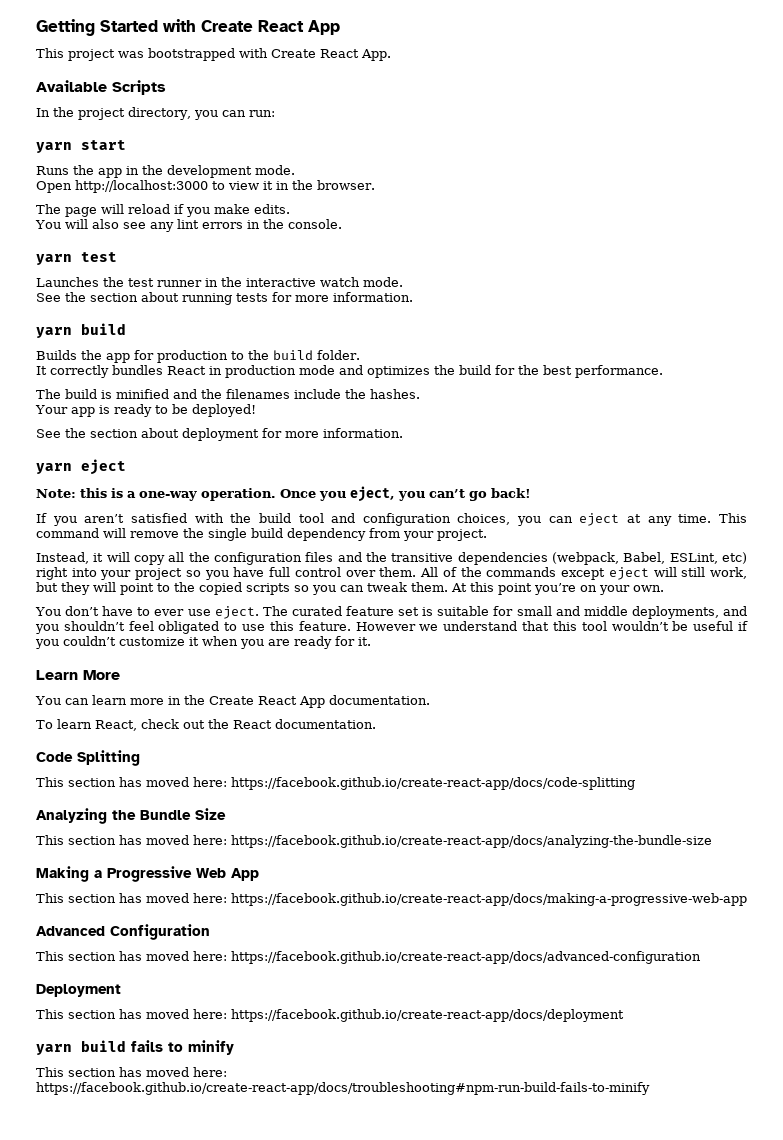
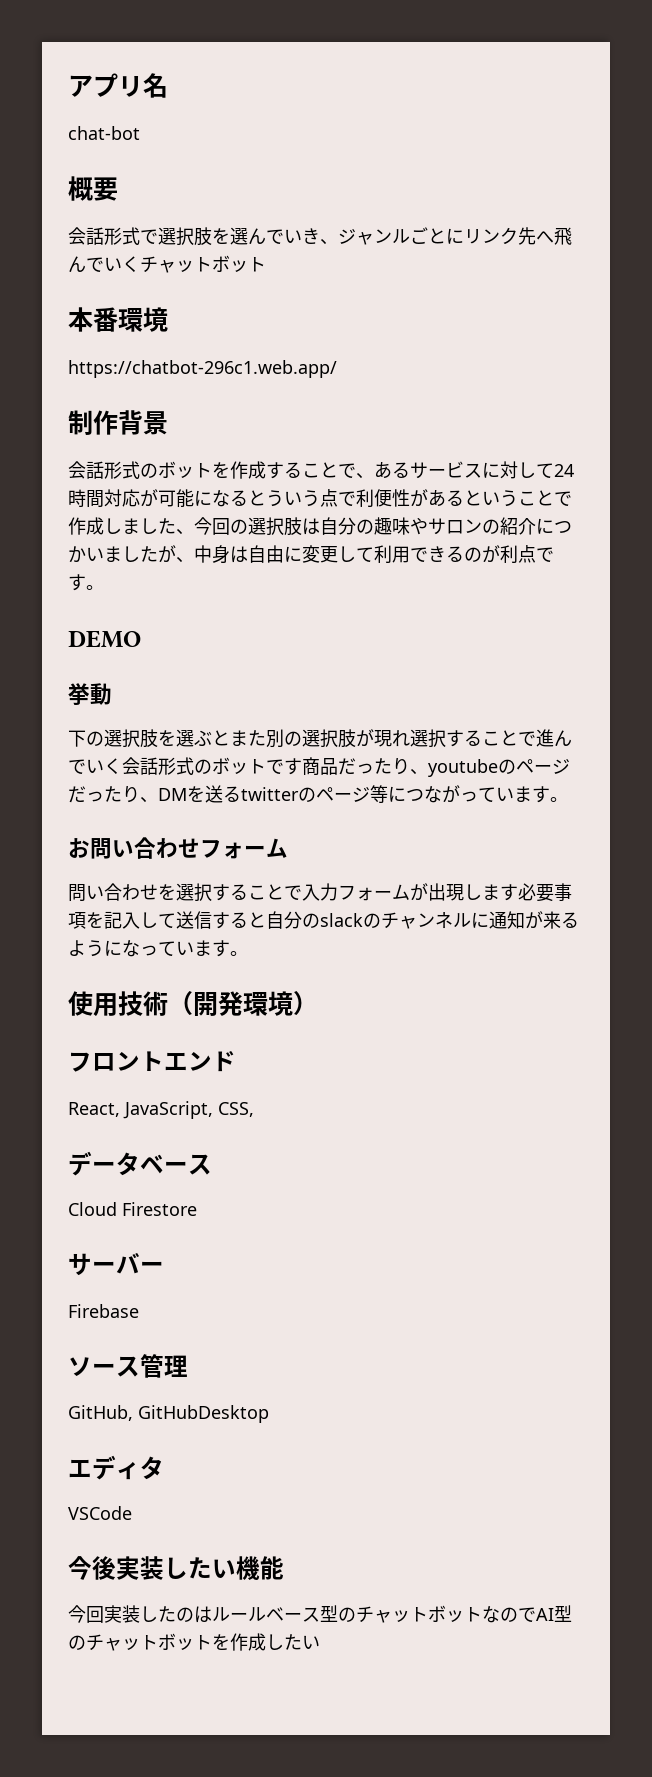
- Getting Started with Create React App
- This project was bootstrapped with Create React App.
- Available Scripts
- In the project directory, you can run:
- yarn start
- Runs the app in the development mode.
- Open http://localhost:3000 to view it in the browser.
- The page will reload if you make edits.
- You will also see any lint errors in the console.
- yarn test
- Launches the test runner in the interactive watch mode.
- See the section about running tests for more information.
- yarn build
- Builds the app for production to the build folder.
- It correctly bundles React in production mode and optimizes the build for the best performance.
- The build is minified and the filenames include the hashes.
- Your app is ready to be deployed!
- See the section about deployment for more information.
- yarn eject
- Note: this is a one-way operation. Once you eject, you can’t go back!
- If you aren’t satisfied with the build tool and configuration choices, you can eject at any time. This command will remove the single build dependency from your project.
- Instead, it will copy all the configuration files and the transitive dependencies (webpack, Babel, ESLint, etc) right into your project so you have full control over them. All of the commands except eject will still work, but they will point to the copied scripts so you can tweak them. At this point you’re on your own.
- You don’t have to ever use eject. The curated feature set is suitable for small and middle deployments, and you shouldn’t feel obligated to use this feature. However we understand that this tool wouldn’t be useful if you couldn’t customize it when you are ready for it.
- Learn More
- You can learn more in the Create React App documentation.
- To learn React, check out the React documentation.
- Code Splitting
- This section has moved here: https://facebook.github.io/create-react-app/docs/code-splitting
- Analyzing the Bundle Size
- This section has moved here: https://facebook.github.io/create-react-app/docs/analyzing-the-bundle-size
- Making a Progressive Web App
- This section has moved here: https://facebook.github.io/create-react-app/docs/making-a-progressive-web-app
- Advanced Configuration
- This section has moved here: https://facebook.github.io/create-react-app/docs/advanced-configuration
- Deployment
- This section has moved here: https://facebook.github.io/create-react-app/docs/deployment
- yarn build fails to minify
- This section has moved here: https://facebook.github.io/create-react-app/docs/troubleshooting#npm-run-build-fails-to-minify
+ アプリ名
+ chat-bot
+ 概要
+ 会話形式で選択肢を選んでいき、ジャンルごとにリンク先へ飛んでいくチャットボット
+ 本番環境
+ https://chatbot-296c1.web.app/
+ 制作背景
+ 会話形式のボットを作成することで、あるサービスに対して24時間対応が可能になるとういう点で利便性があるということで作成しました、今回の選択肢は自分の趣味やサロンの紹介につかいましたが、中身は自由に変更して利用できるのが利点です。
+ DEMO
+ 挙動
+ 下の選択肢を選ぶとまた別の選択肢が現れ選択することで進んでいく会話形式のボットです商品だったり、youtubeのページだったり、DMを送るtwitterのページ等につながっています。
+ お問い合わせフォーム
+ 問い合わせを選択することで入力フォームが出現します必要事項を記入して送信すると自分のslackのチャンネルに通知が来るようになっています。
+ 使用技術（開発環境）
+ フロントエンド
+ React, JavaScript, CSS,
+ データベース
+ Cloud Firestore
+ サーバー
+ Firebase
+ ソース管理
+ GitHub, GitHubDesktop
+ エディタ
+ VSCode
+ 今後実装したい機能
+ 今回実装したのはルールベース型のチャットボットなのでAI型のチャットボットを作成したい

